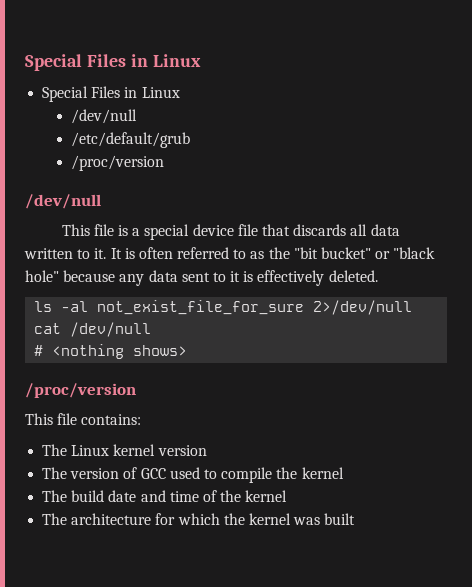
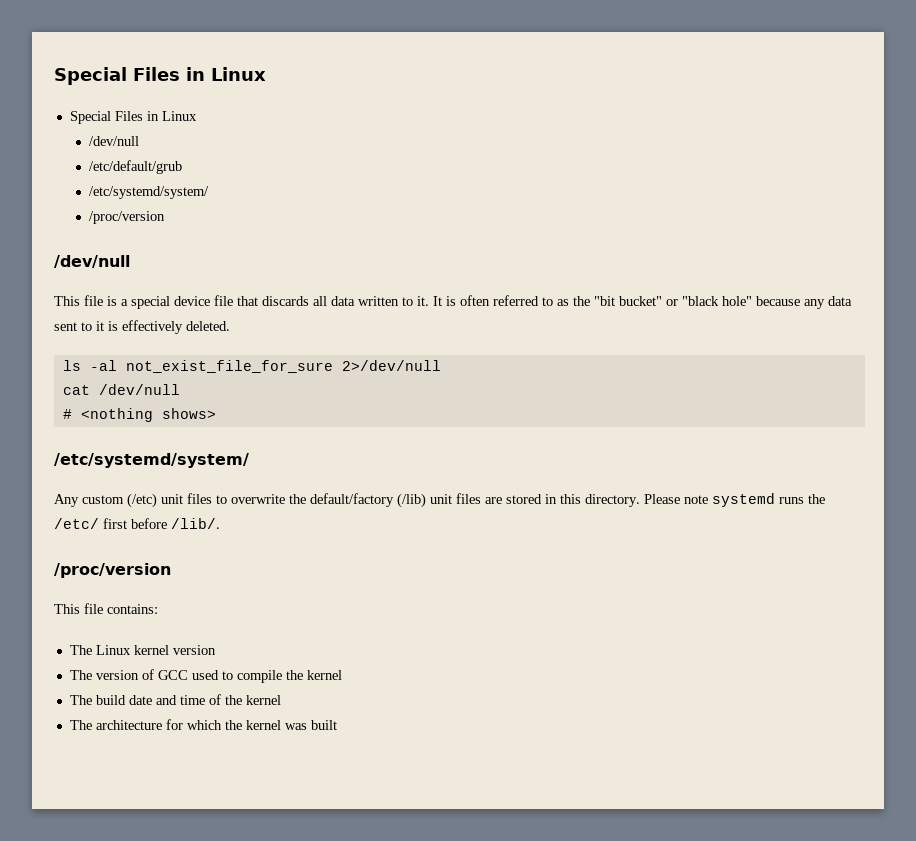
  /etc/default/grub
+ /etc/systemd/system/
  # <nothing shows>
+ /etc/systemd/system/
+ Any custom (/etc) unit files to overwrite the default/factory (/lib) unit files are stored in this directory. Please note systemd runs the /etc/ first before /lib/.

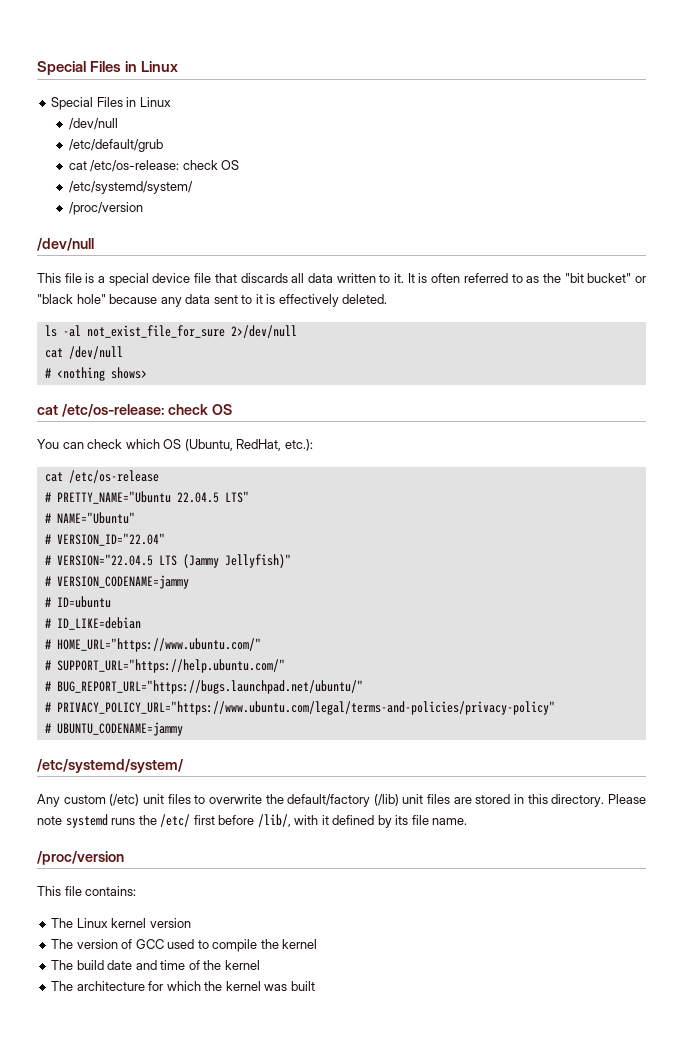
  /etc/default/grub
+ cat /etc/os-release: check OS
  # <nothing shows>
+ cat /etc/os-release: check OS
+ You can check which OS (Ubuntu, RedHat, etc.):
+ cat /etc/os-release
+ # PRETTY_NAME="Ubuntu 22.04.5 LTS"
+ # NAME="Ubuntu"
+ # VERSION_ID="22.04"
+ # VERSION="22.04.5 LTS (Jammy Jellyfish)"
+ # VERSION_CODENAME=jammy
+ # ID=ubuntu
+ # ID_LIKE=debian
+ # HOME_URL="https://www.ubuntu.com/"
+ # SUPPORT_URL="https://help.ubuntu.com/"
+ # BUG_REPORT_URL="https://bugs.launchpad.net/ubuntu/"
+ # PRIVACY_POLICY_URL="https://www.ubuntu.com/legal/terms-and-policies/privacy-policy"
+ # UBUNTU_CODENAME=jammy
- Please note systemd runs the /etc/ first before /lib/.
+ Please note systemd runs the /etc/ first before /lib/, with it defined by its file name.

